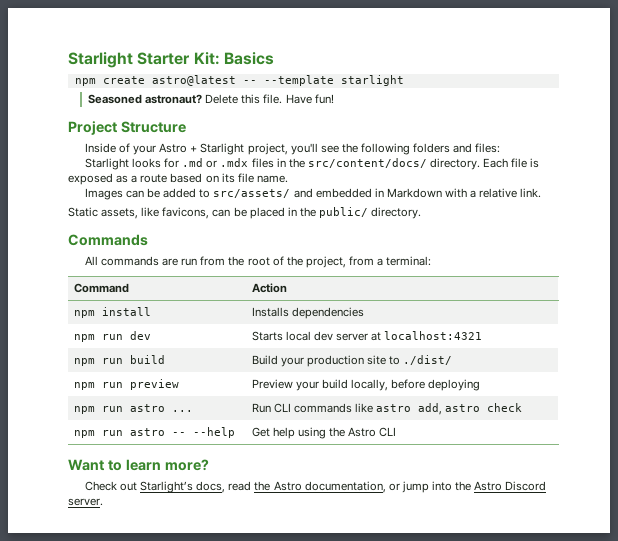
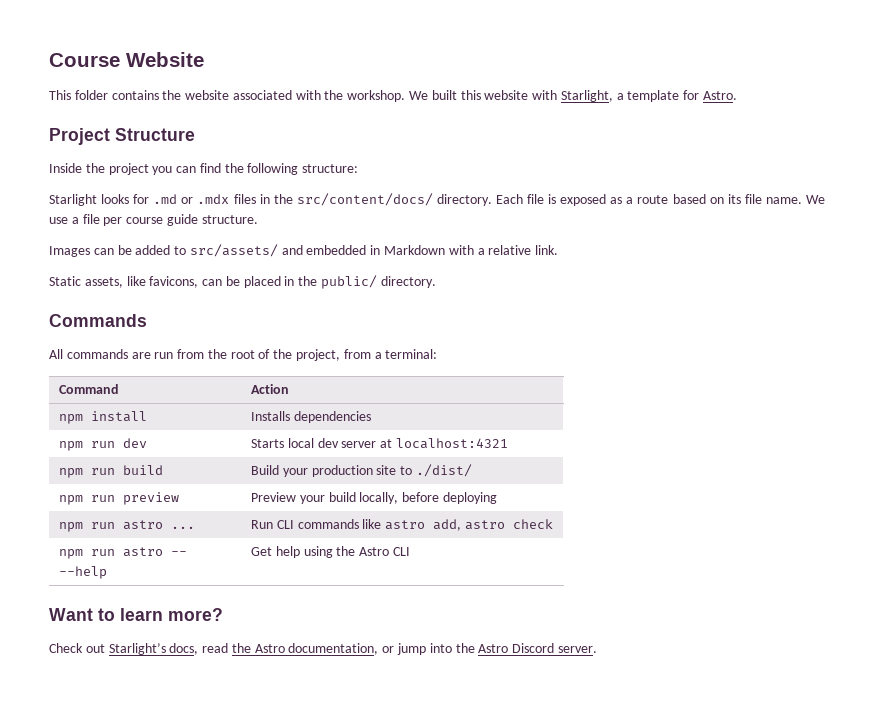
- Starlight Starter Kit: Basics
- npm create astro@latest -- --template starlight
- Seasoned astronaut? Delete this file. Have fun!
+ Course Website
+ This folder contains the website associated with the workshop. We built this website with Starlight, a template for Astro.
  Project Structure
- Inside of your Astro + Starlight project, you'll see the following folders and files:
+ Inside the project you can find the following structure:
+ We use a file per course guide structure.

